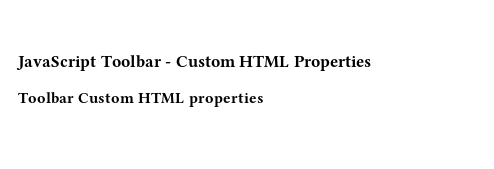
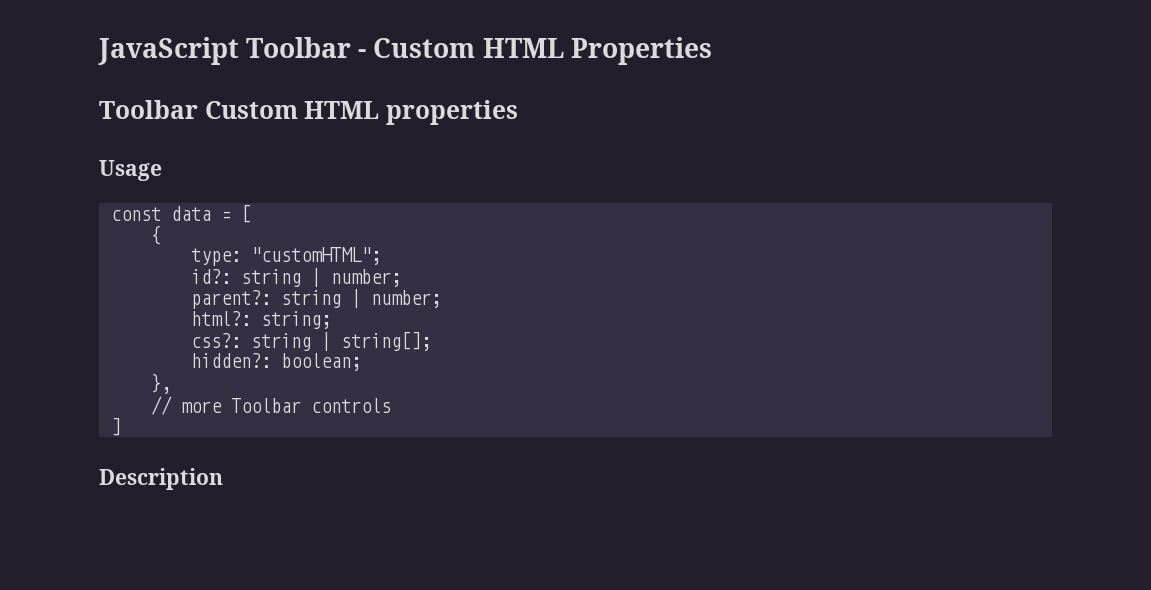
+ Usage
+ const data = [
+ {
+ type: "customHTML";
+ id?: string | number;
+ parent?: string | number;
+ html?: string;
+ css?: string | string[];
+ hidden?: boolean;
+ },
+ // more Toolbar controls
+ ]
+ Description

